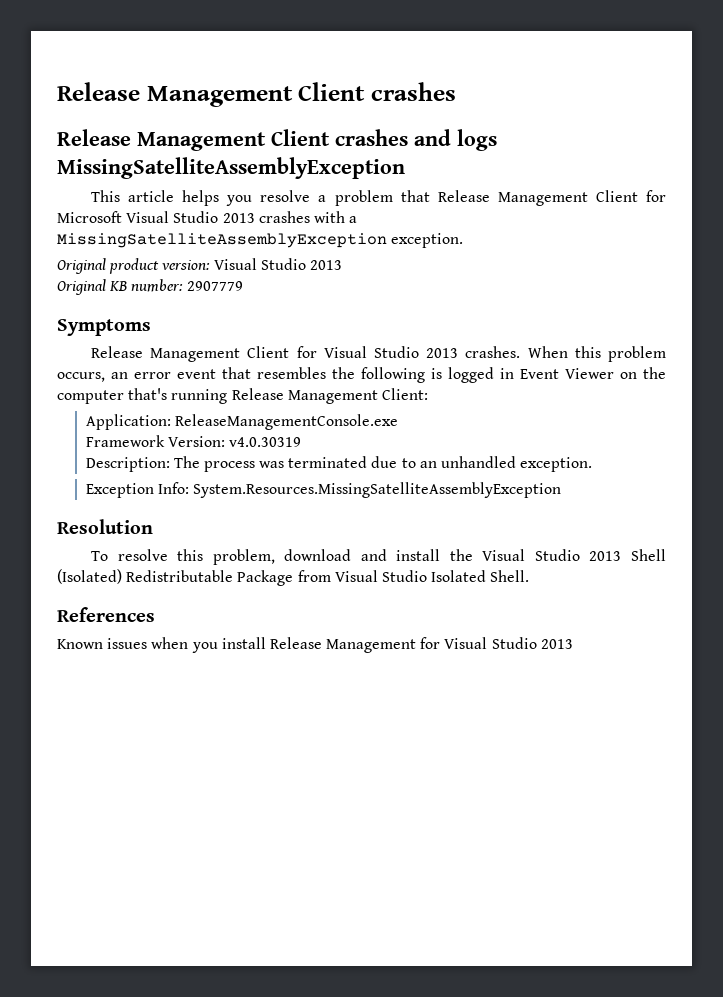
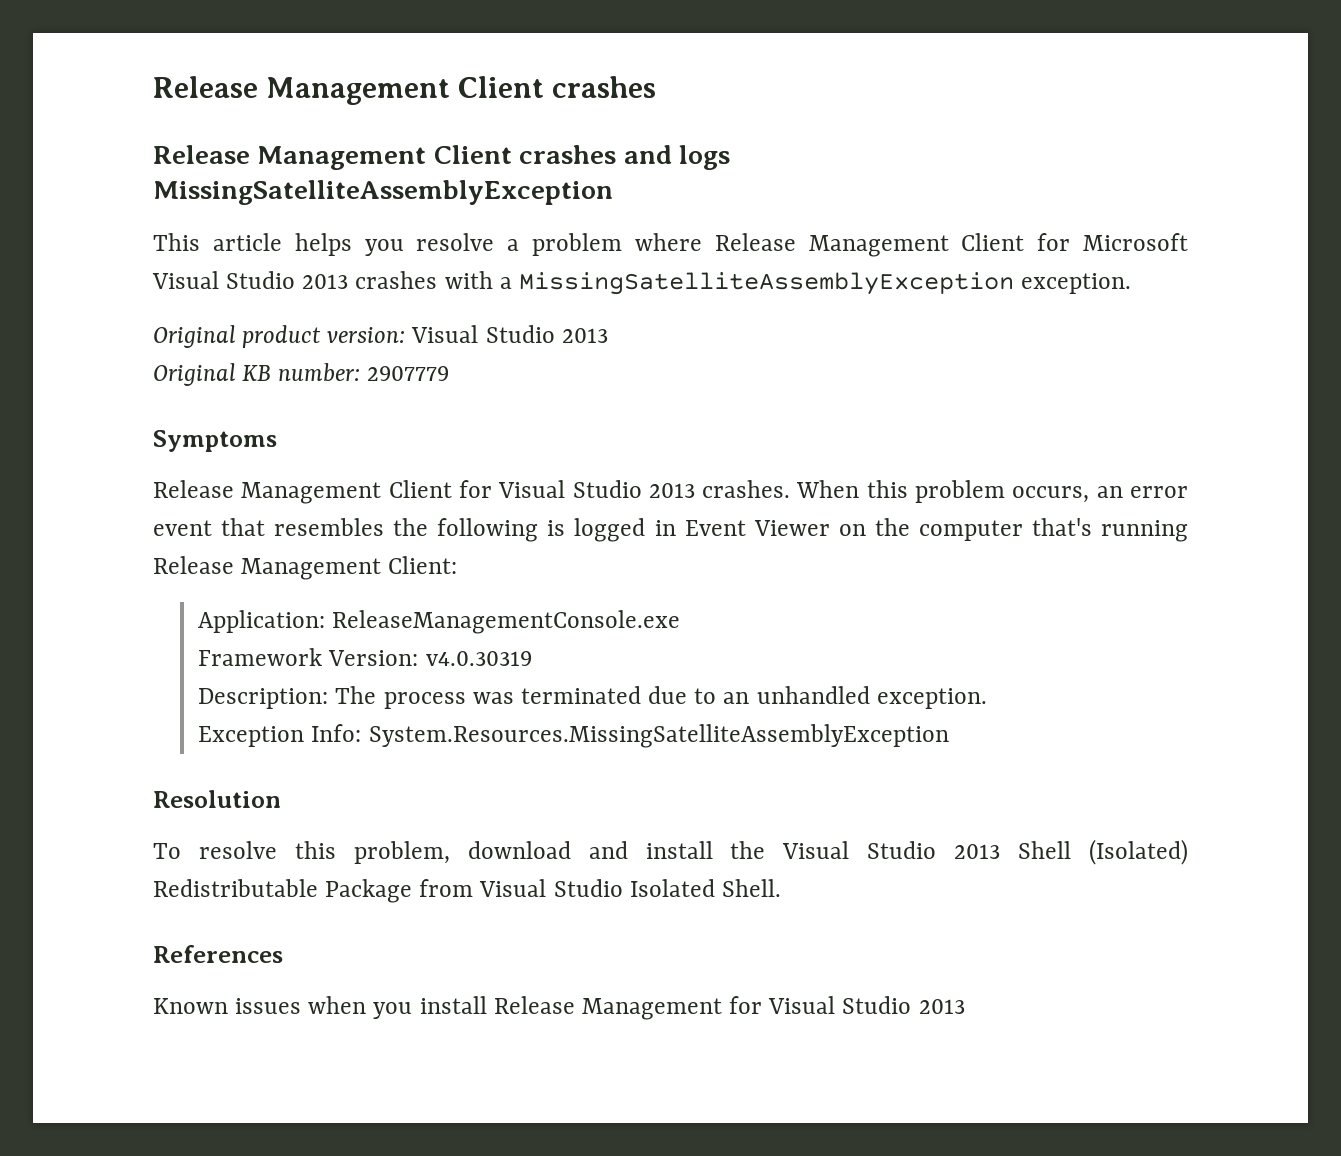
- This article helps you resolve a problem that Release Management Client for Microsoft Visual Studio 2013 crashes with a MissingSatelliteAssemblyException exception.
+ This article helps you resolve a problem where Release Management Client for Microsoft Visual Studio 2013 crashes with a MissingSatelliteAssemblyException exception.

